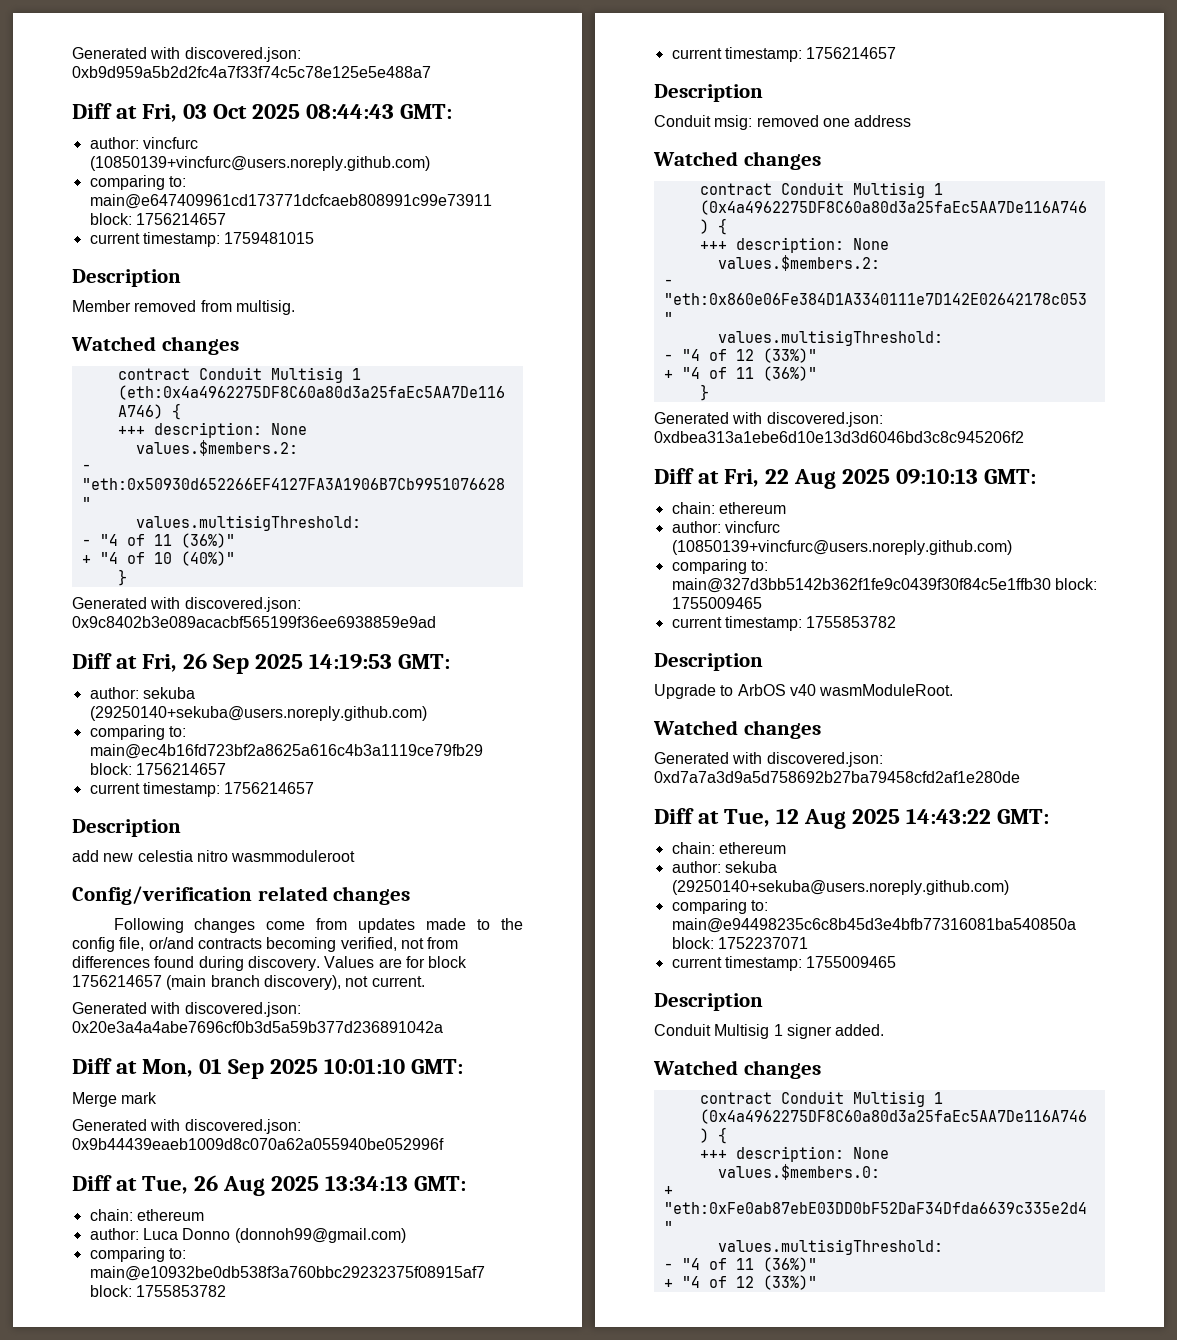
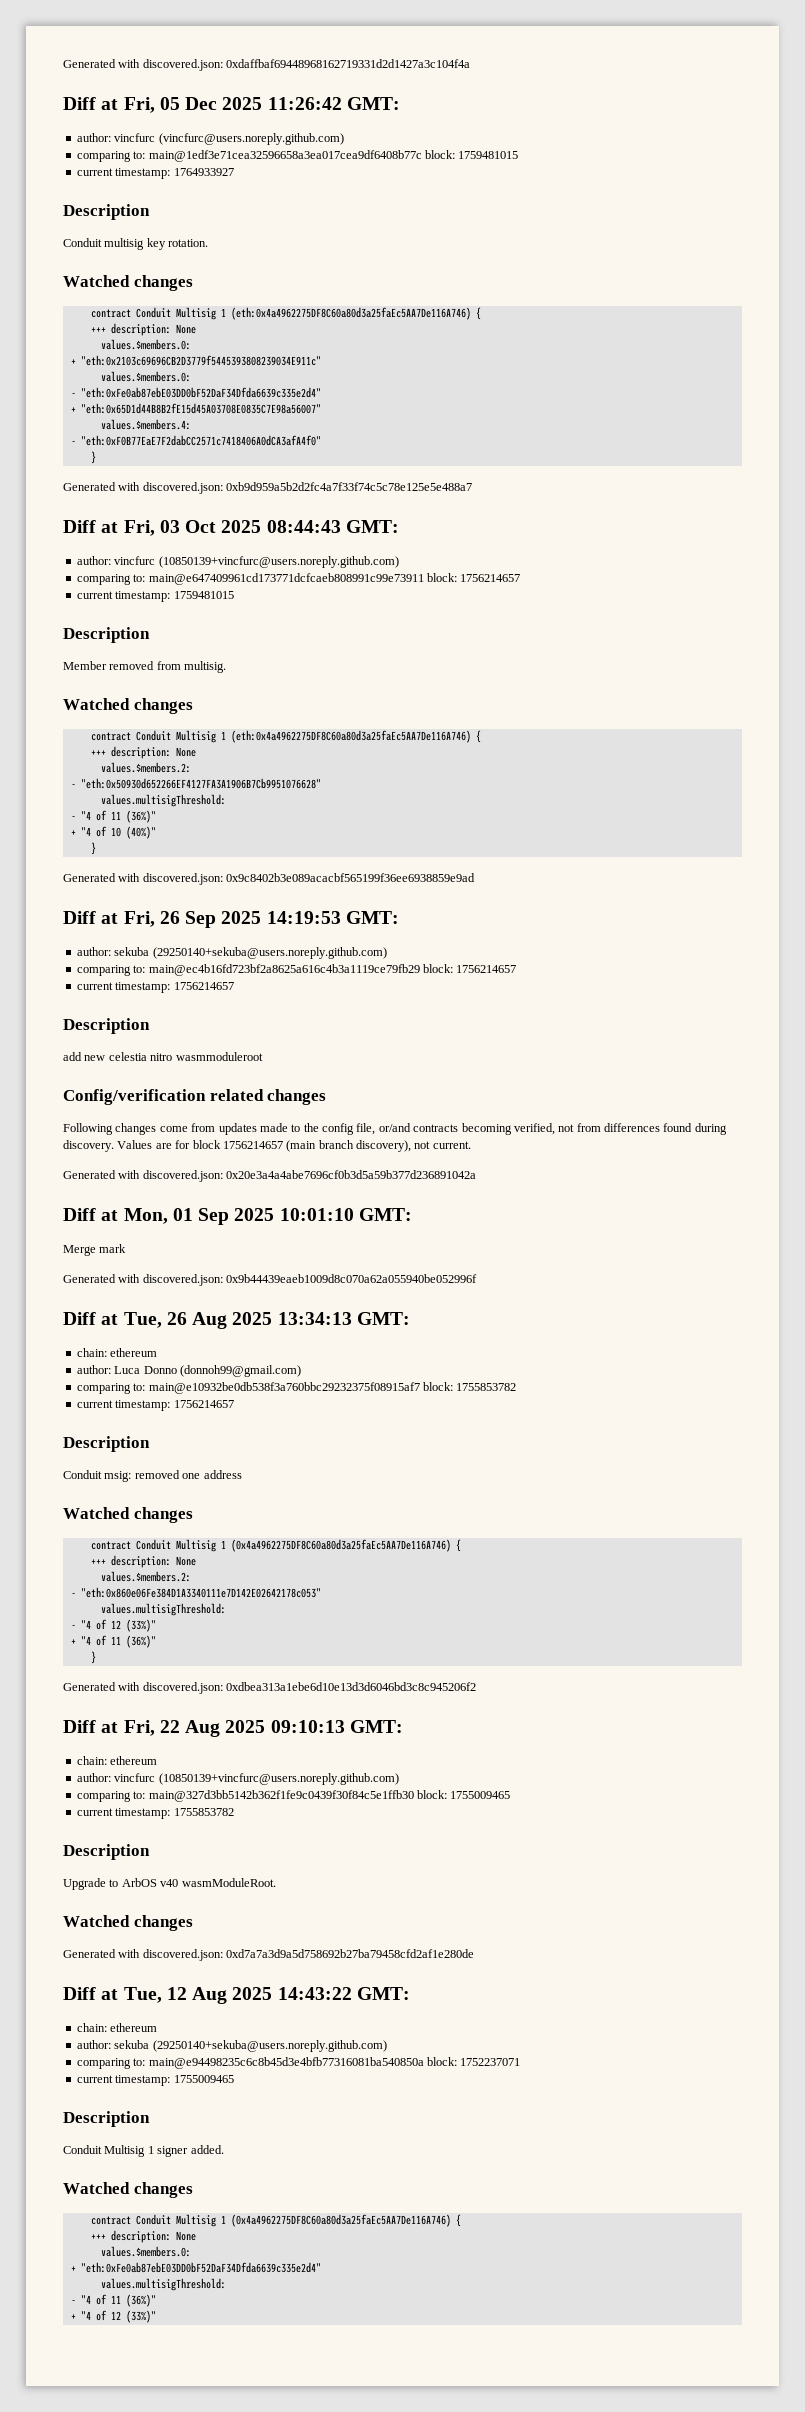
+ Generated with discovered.json: 0xdaffbaf69448968162719331d2d1427a3c104f4a
+ Diff at Fri, 05 Dec 2025 11:26:42 GMT:
+ author: vincfurc (vincfurc@users.noreply.github.com)
+ comparing to: main@1edf3e71cea32596658a3ea017cea9df6408b77c block: 1759481015
+ current timestamp: 1764933927
+ Description
+ Conduit multisig key rotation.
+ Watched changes
+ contract Conduit Multisig 1 (eth:0x4a4962275DF8C60a80d3a25faEc5AA7De116A746) {
+ +++ description: None
+ values.$members.0:
+ + "eth:0x2103c69696CB2D3779f5445393808239034E911c"
+ values.$members.0:
+ - "eth:0xFe0ab87ebE03DD0bF52DaF34Dfda6639c335e2d4"
+ + "eth:0x65D1d44B8B2fE15d45A03708E0835C7E98a56007"
+ values.$members.4:
+ - "eth:0xF0B77EaE7F2dabCC2571c7418406A0dCA3afA4f0"
+ }

